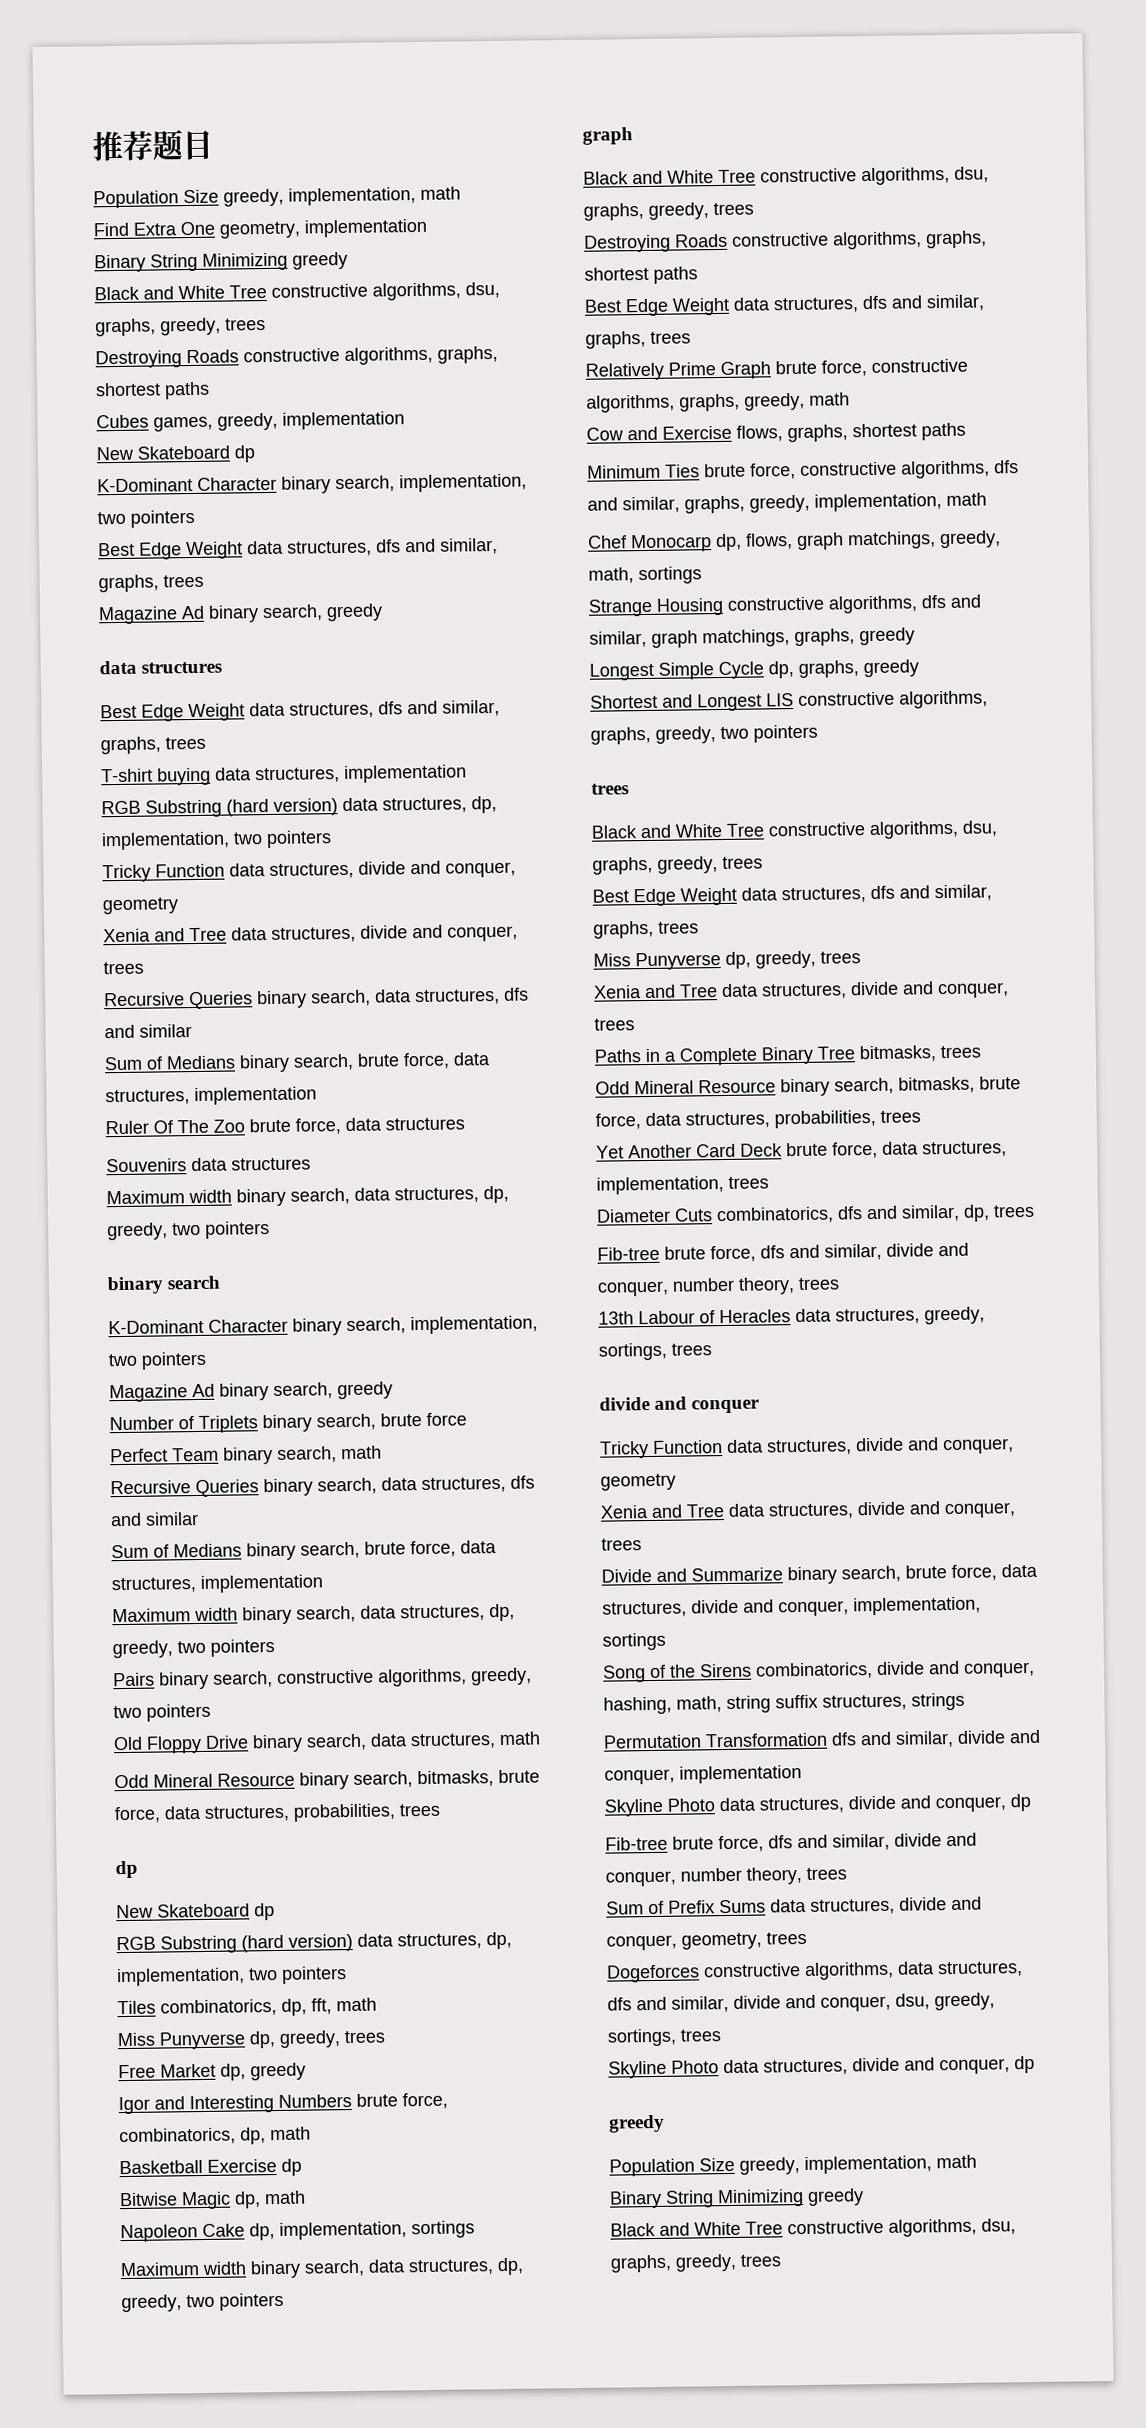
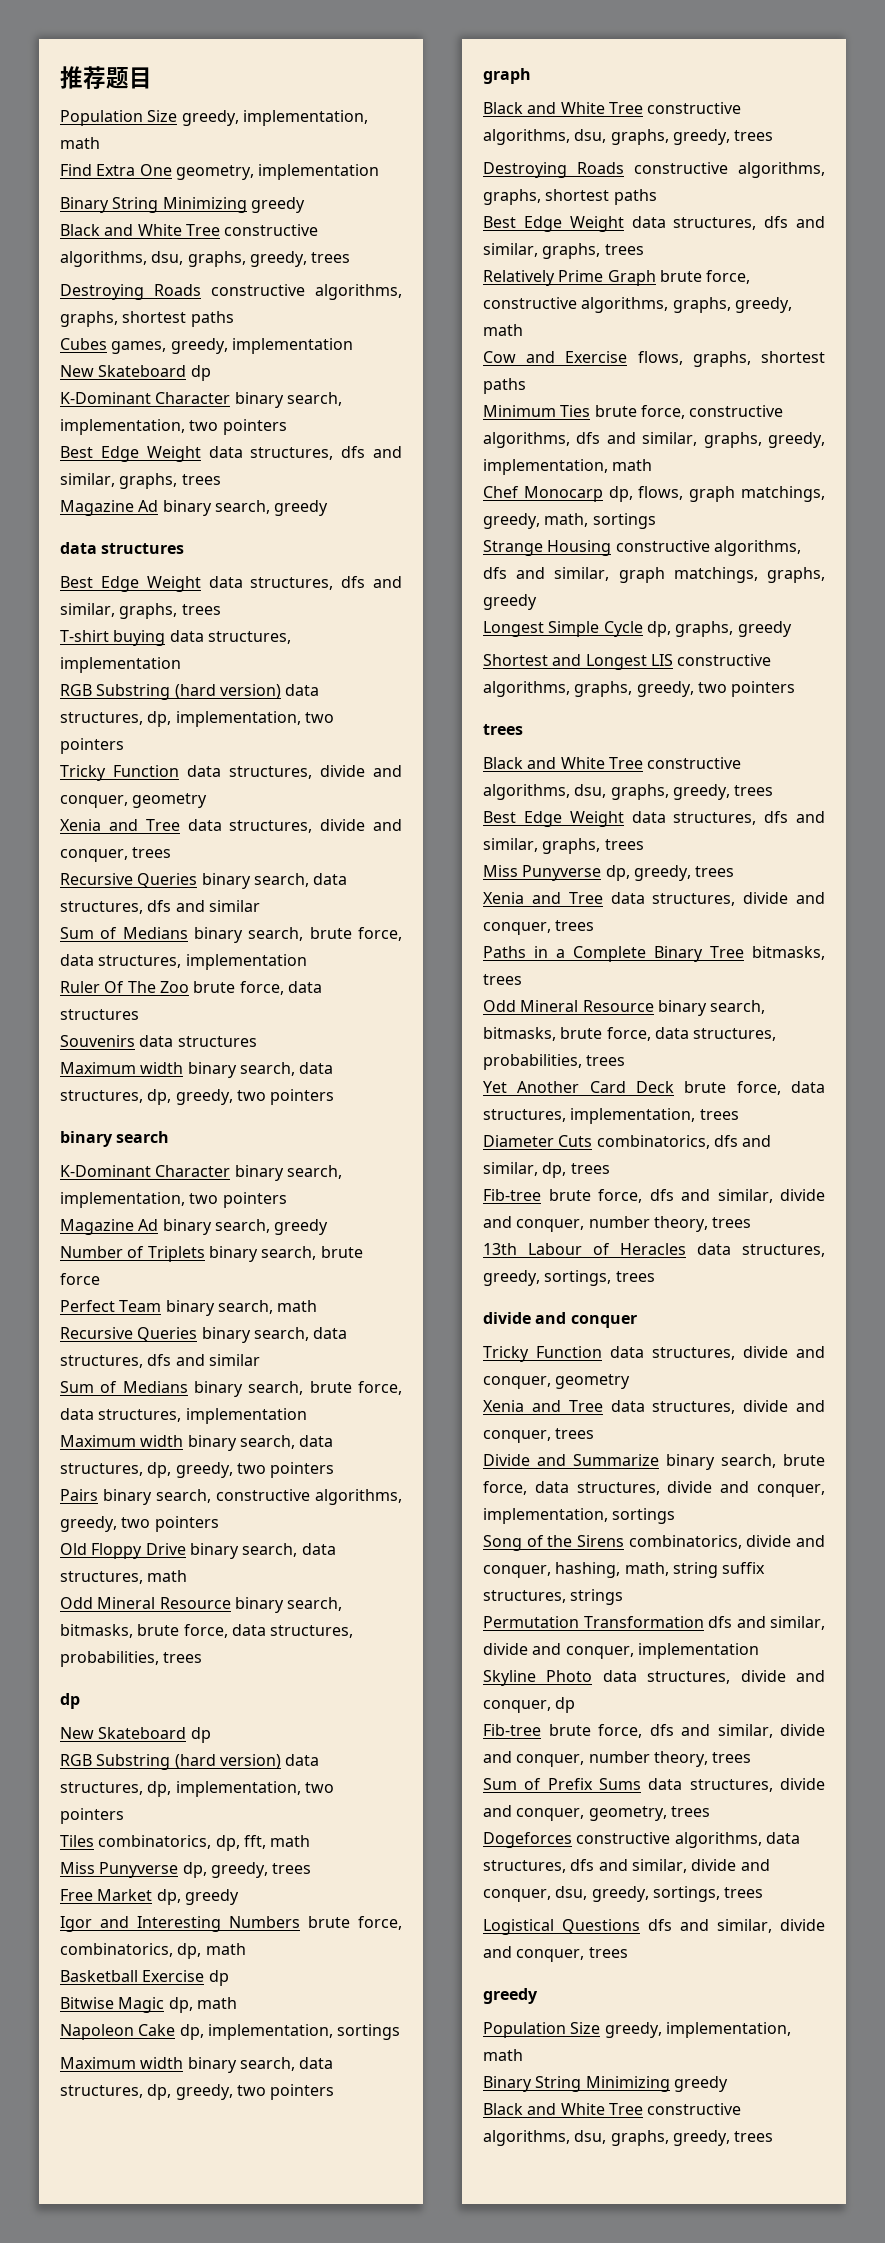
  Dogeforces constructive algorithms, data structures, dfs and similar, divide and conquer, dsu, greedy, sortings, trees
- Skyline Photo data structures, divide and conquer, dp
+ Logistical Questions dfs and similar, divide and conquer, trees

